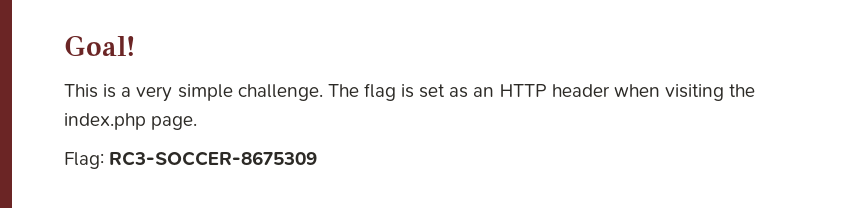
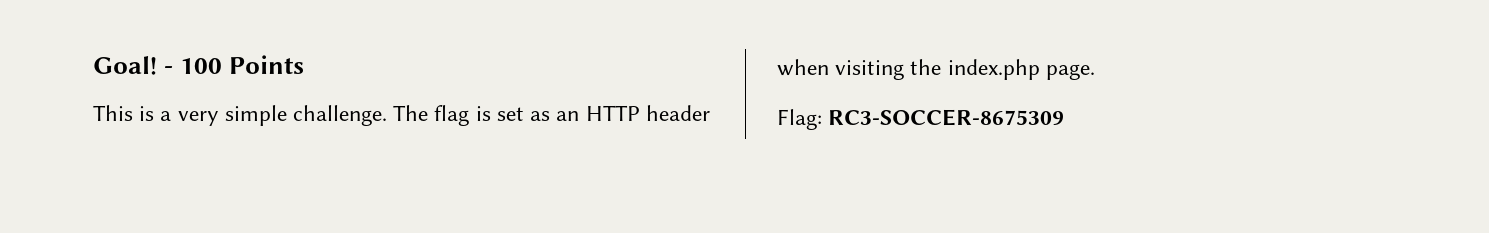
+ - 100 Points

